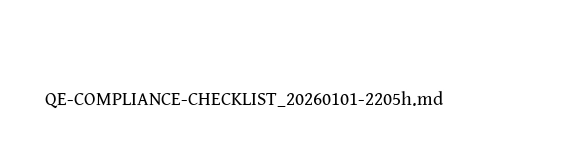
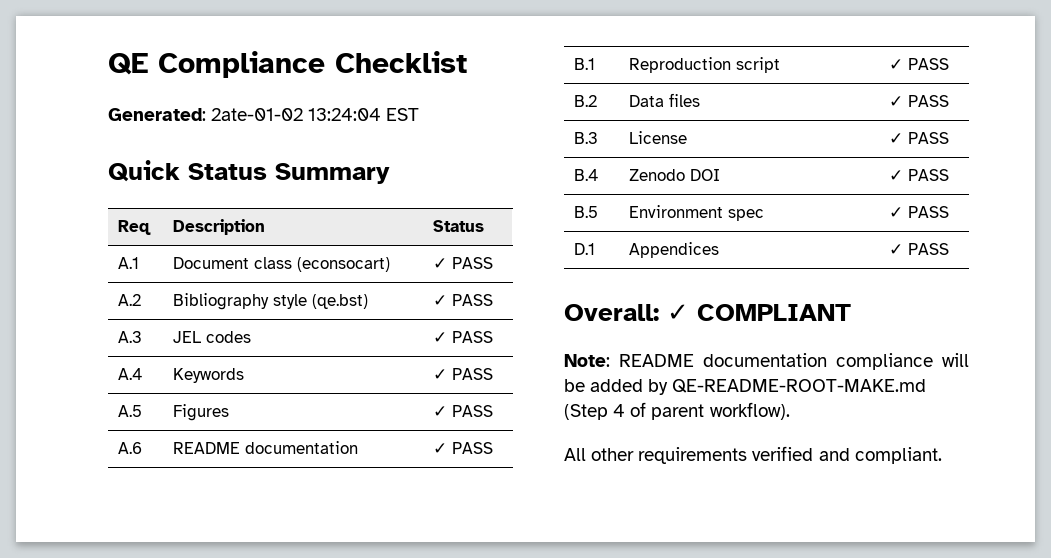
- QE-COMPLIANCE-CHECKLIST_20260101-2205h.md
+ QE Compliance Checklist
+ Generated: 2ate-01-02 13:24:04 EST
+ Quick Status Summary
+ Req | Description | Status
+ A.1 | Document class (econsocart) | ✓ PASS
+ A.2 | Bibliography style (qe.bst) | ✓ PASS
+ A.3 | JEL codes | ✓ PASS
+ A.4 | Keywords | ✓ PASS
+ A.5 | Figures | ✓ PASS
+ A.6 | README documentation | ✓ PASS
+ B.1 | Reproduction script | ✓ PASS
+ B.2 | Data files | ✓ PASS
+ B.3 | License | ✓ PASS
+ B.4 | Zenodo DOI | ✓ PASS
+ B.5 | Environment spec | ✓ PASS
+ D.1 | Appendices | ✓ PASS
+ Overall: ✓ COMPLIANT
+ Note: README documentation compliance will be added by QE-README-ROOT-MAKE.md (Step 4 of parent workflow).
+ All other requirements verified and compliant.

